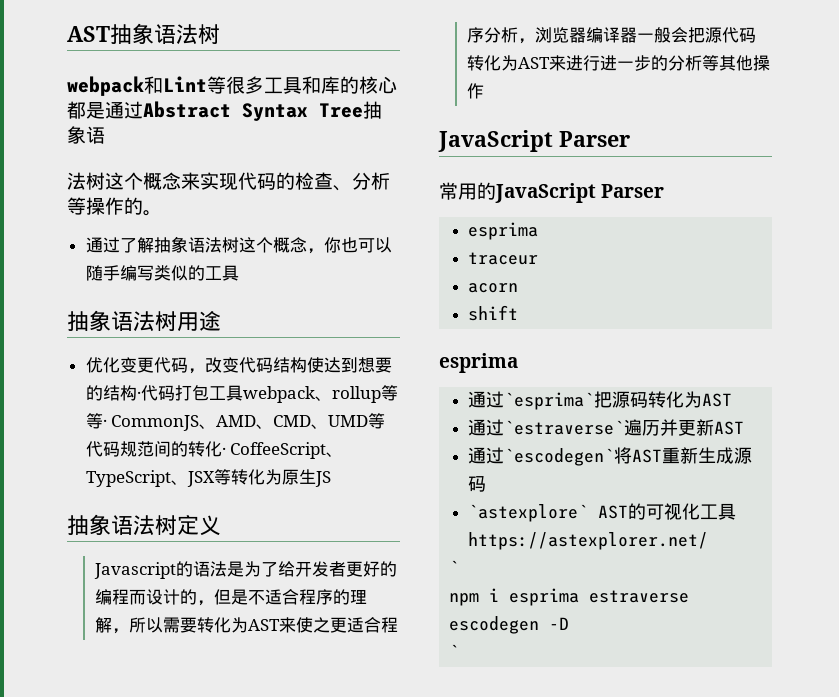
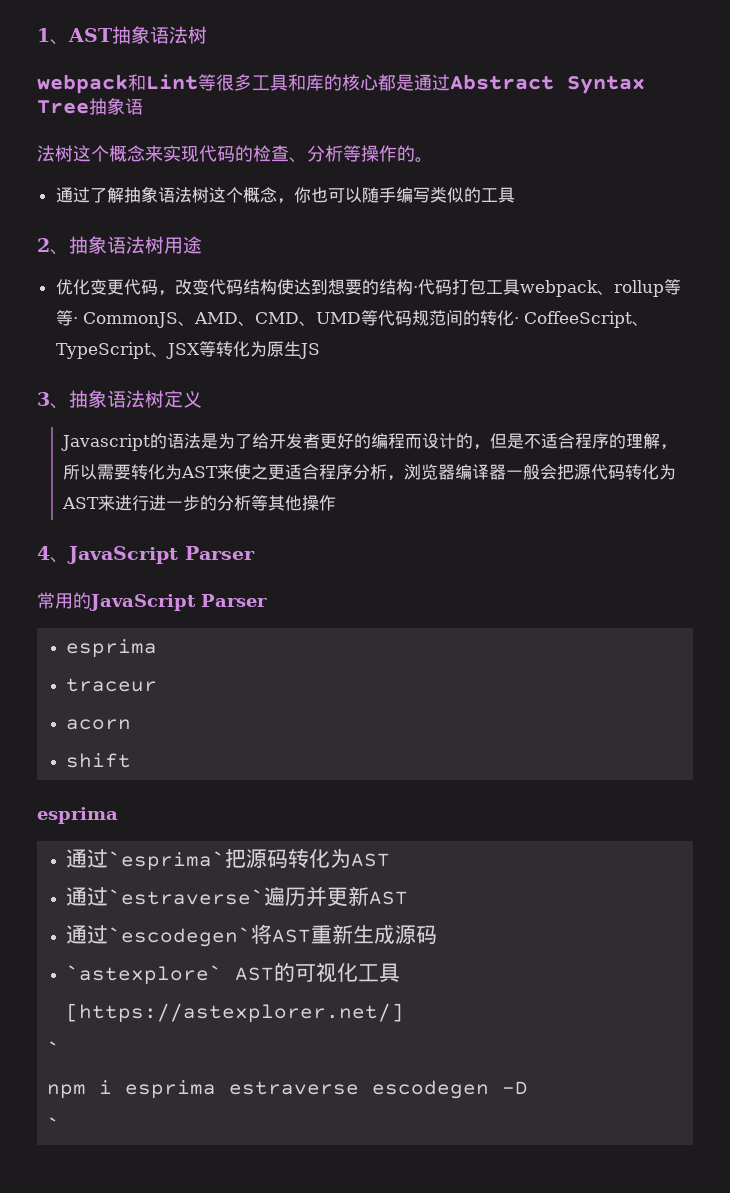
- AST抽象语法树
+ 1、AST抽象语法树
- 抽象语法树用途
+ 2、抽象语法树用途
- 抽象语法树定义
+ 3、抽象语法树定义
  Javascript的语法是为了给开发者更好的编程而设计的，但是不适合程序的理解，所以需要转化为AST来使之更适合程序分析，浏览器编译器一般会把源代码转化为AST来进行进一步的分析等其他操作
- JavaScript Parser
+ 4、JavaScript Parser
- `astexplore` AST的可视化工具https://astexplorer.net/
+ `astexplore` AST的可视化工具[https://astexplorer.net/]

